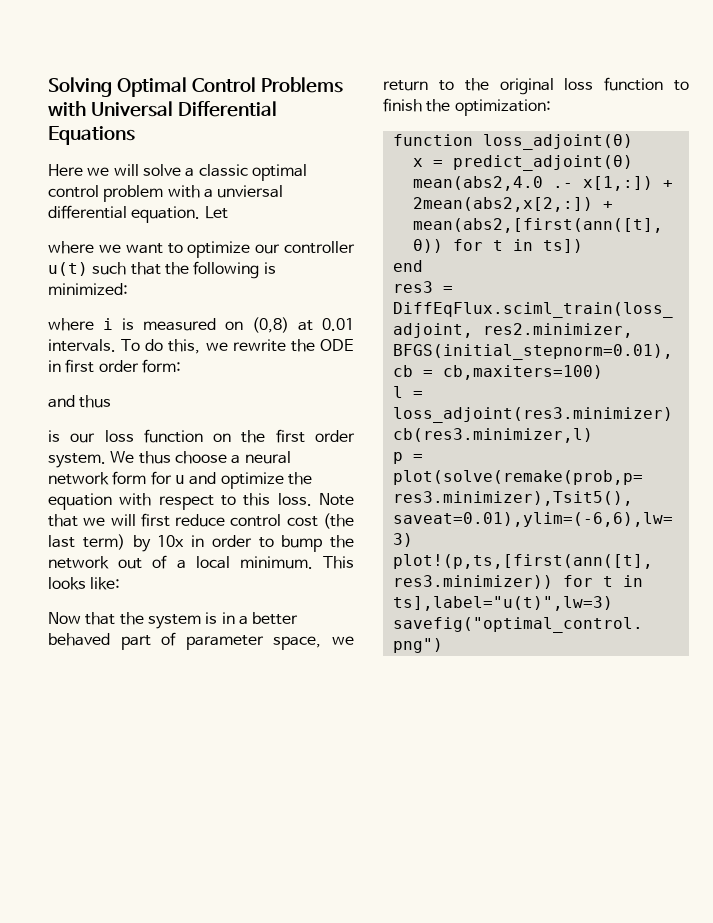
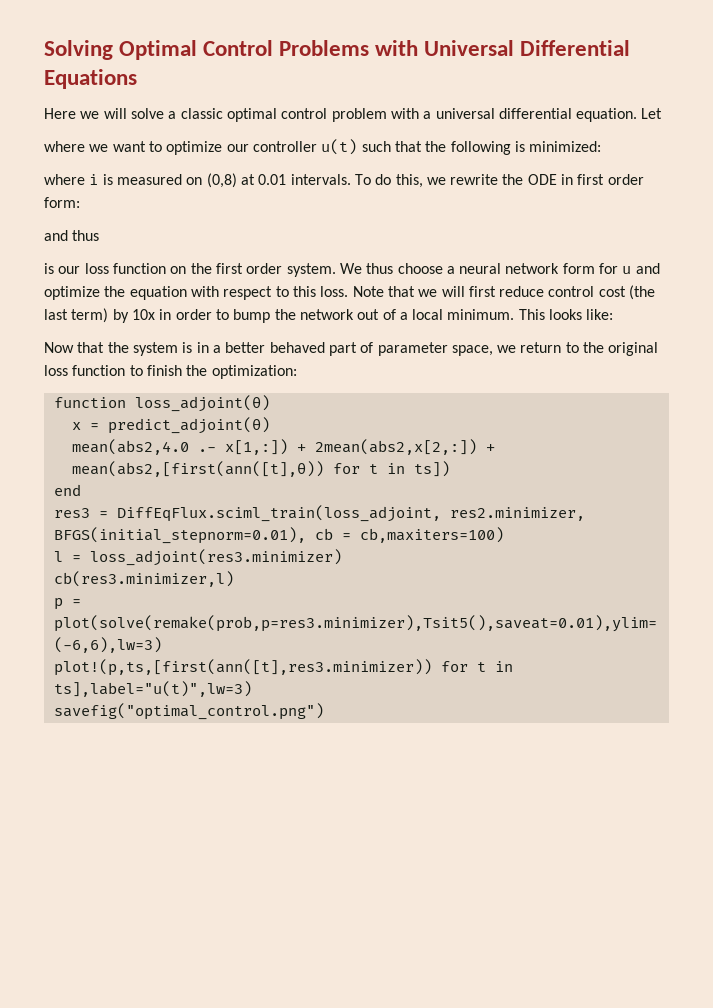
- Here we will solve a classic optimal control problem with a unviersal differential equation.
+ Here we will solve a classic optimal control problem with a universal differential equation.

